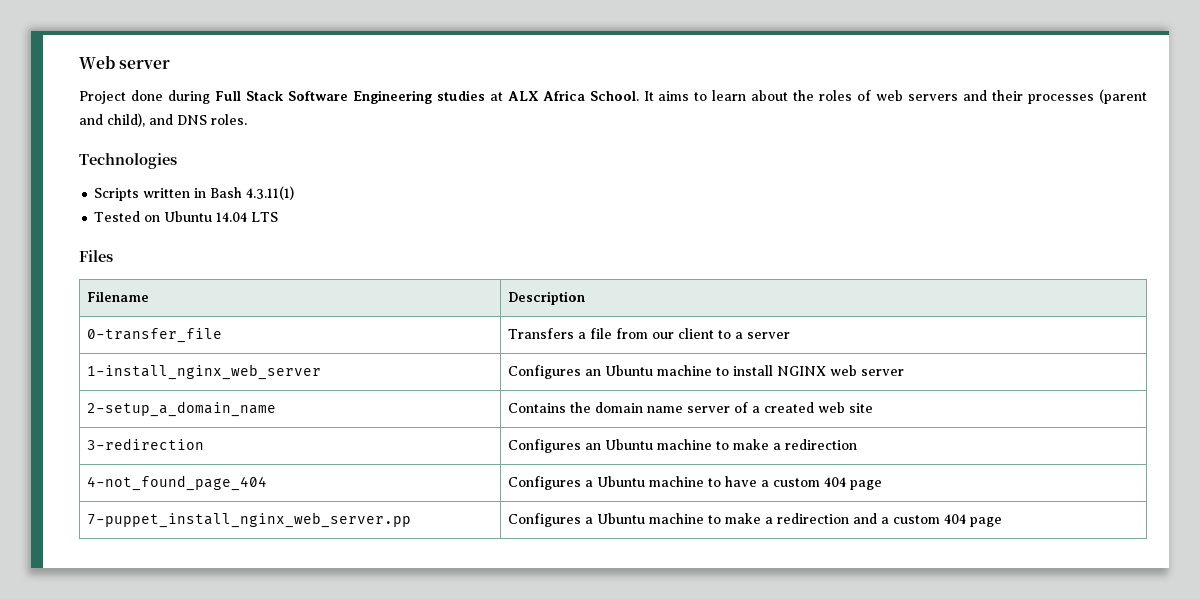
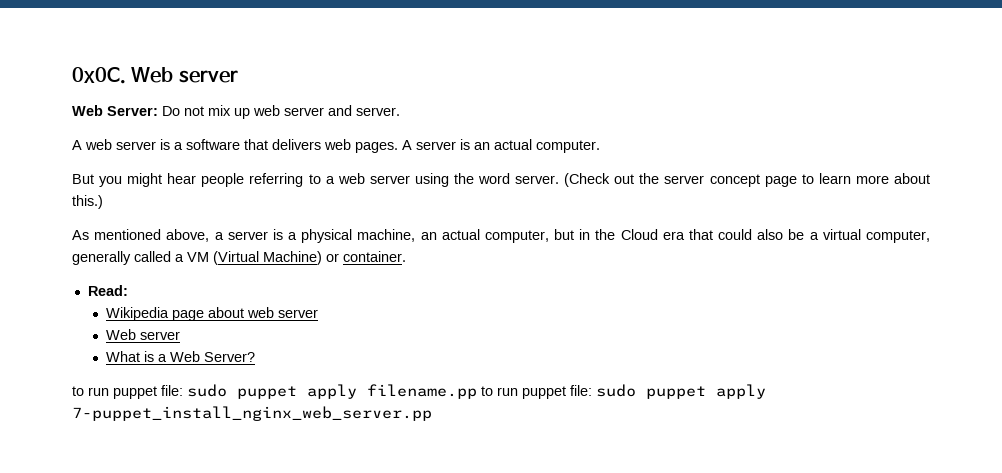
+ 0x0C. Web server
+ Web Server: Do not mix up web server and server.
+ A web server is a software that delivers web pages. A server is an actual computer.
+ But you might hear people referring to a web server using the word server. (Check out the server concept page to learn more about this.)
+ As mentioned above, a server is a physical machine, an actual computer, but in the Cloud era that could also be a virtual computer, generally called a VM (Virtual Machine) or container.
+ Read:
+ Wikipedia page about web server
  Web server
- Project done during Full Stack Software Engineering studies at ALX Africa School. It aims to learn about the roles of web servers and their processes (parent and child), and DNS roles.
- Technologies
- Scripts written in Bash 4.3.11(1)
- Tested on Ubuntu 14.04 LTS
- Files
- Filename | Description
- 0-transfer_file | Transfers a file from our client to a server
- 1-install_nginx_web_server | Configures an Ubuntu machine to install NGINX web server
- 2-setup_a_domain_name | Contains the domain name server of a created web site
- 3-redirection | Configures an Ubuntu machine to make a redirection
- 4-not_found_page_404 | Configures a Ubuntu machine to have a custom 404 page
- 7-puppet_install_nginx_web_server.pp | Configures a Ubuntu machine to make a redirection and a custom 404 page
+ What is a Web Server?
+ to run puppet file: sudo puppet apply filename.pp to run puppet file: sudo puppet apply 7-puppet_install_nginx_web_server.pp

